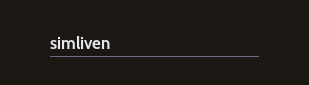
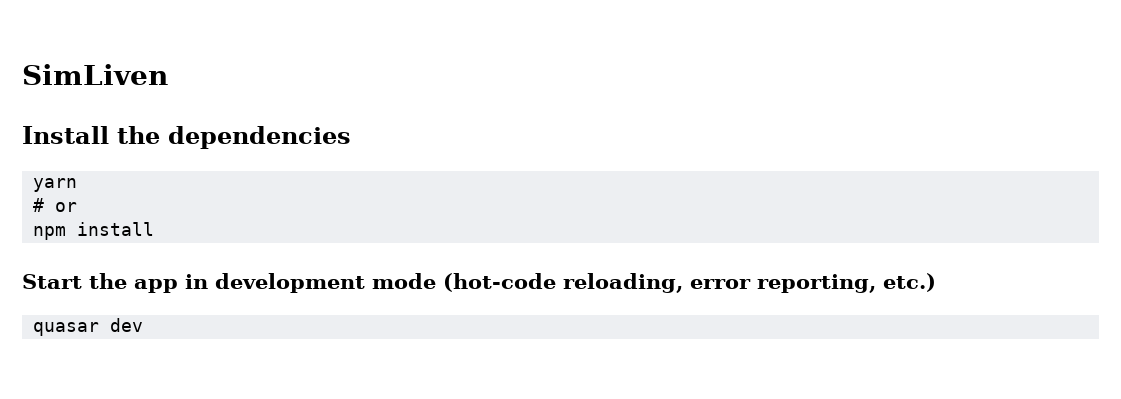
- simliven
+ SimLiven
+ Install the dependencies
+ yarn
+ # or
+ npm install
+ Start the app in development mode (hot-code reloading, error reporting, etc.)
+ quasar dev

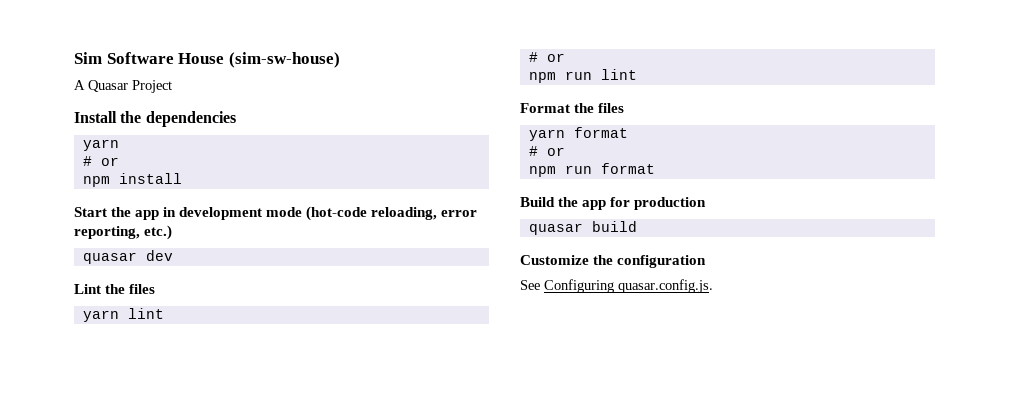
- SimLiven
+ Sim Software House (sim-sw-house)
+ A Quasar Project
+ Lint the files
+ yarn lint
+ # or
+ npm run lint
+ Format the files
+ yarn format
+ # or
+ npm run format
+ Build the app for production
+ quasar build
+ Customize the configuration
+ See Configuring quasar.config.js.

